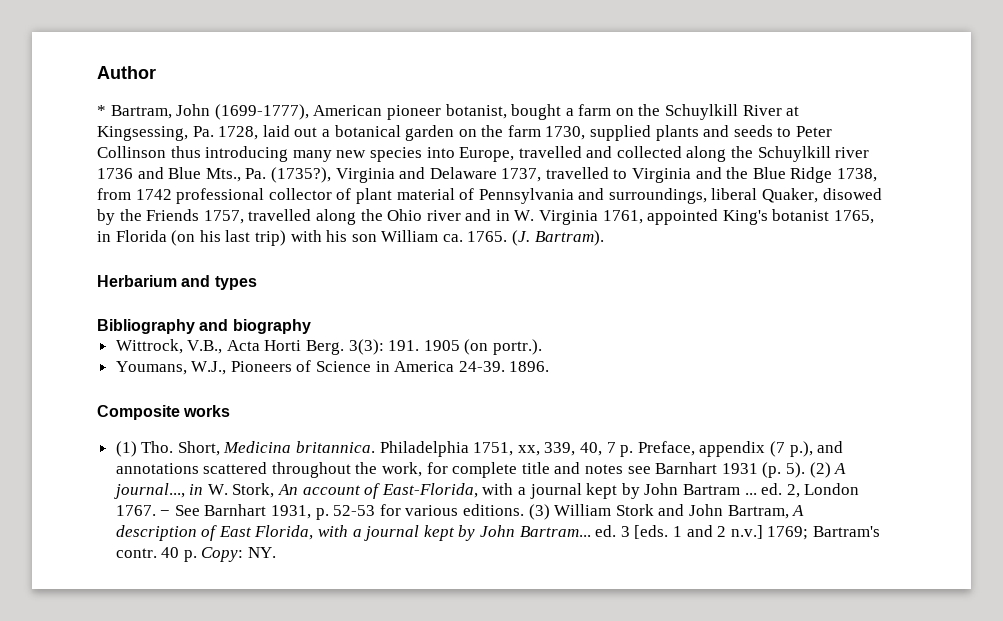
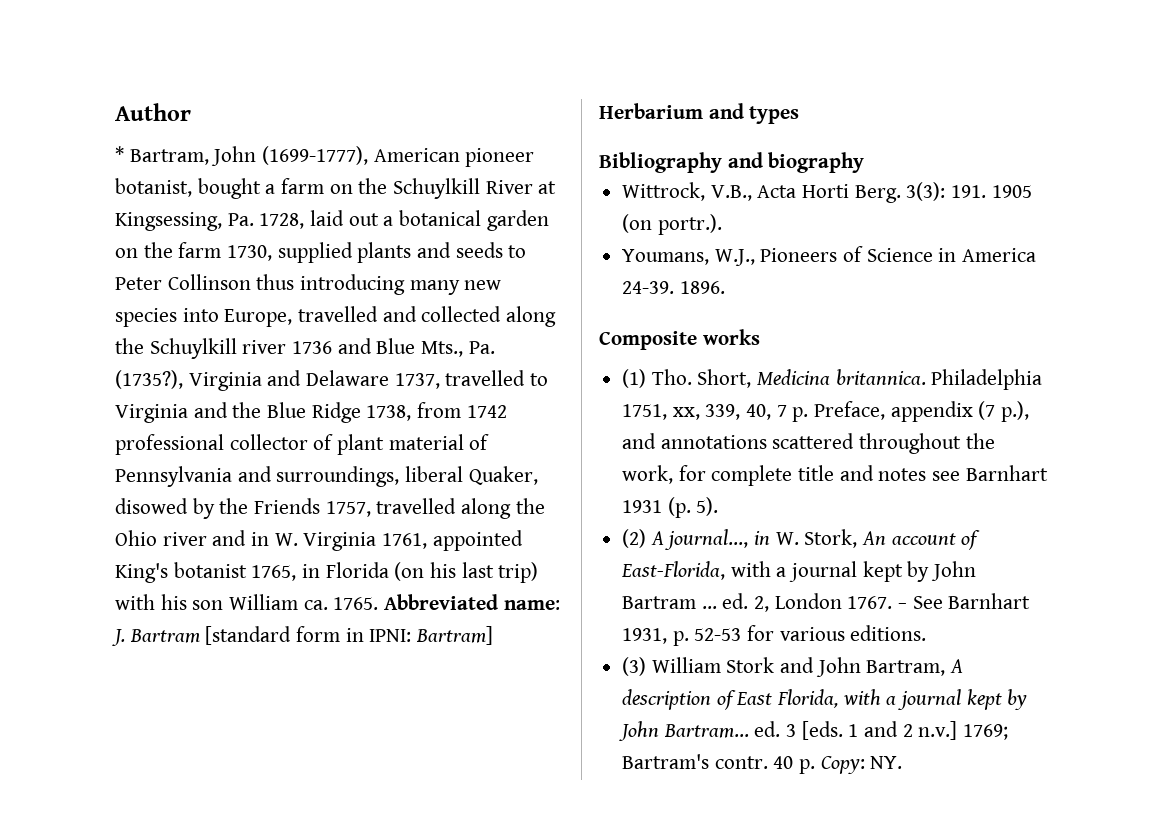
- (J. Bartram).
+ Abbreviated name: J. Bartram [standard form in IPNI: Bartram]
- Philadelphia 1751, xx, 339, 40, 7 p. Preface, appendix (7 p.), and annotations scattered throughout the work, for complete title and notes see Barnhart 1931 (p. 5). (2) A journal..., in W. Stork, An account of East-Florida, with a journal kept by John Bartram ... ed. 2, London 1767.
+ Philadelphia 1751, xx, 339, 40, 7 p. Preface, appendix (7 p.), and annotations scattered throughout the work, for complete title and notes see Barnhart 1931 (p. 5).
+ (2) A journal..., in W. Stork, An account of East-Florida, with a journal kept by John Bartram ... ed. 2, London 1767.
- − See Barnhart 1931, p. 52-53 for various editions. (3) William Stork and John Bartram, A description of East Florida, with a journal kept by John Bartram... ed. 3 [eds. 1 and 2 n.v.] 1769; Bartram's contr.
+ − See Barnhart 1931, p. 52-53 for various editions.
+ (3) William Stork and John Bartram, A description of East Florida, with a journal kept by John Bartram... ed. 3 [eds. 1 and 2 n.v.] 1769; Bartram's contr.

